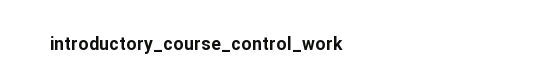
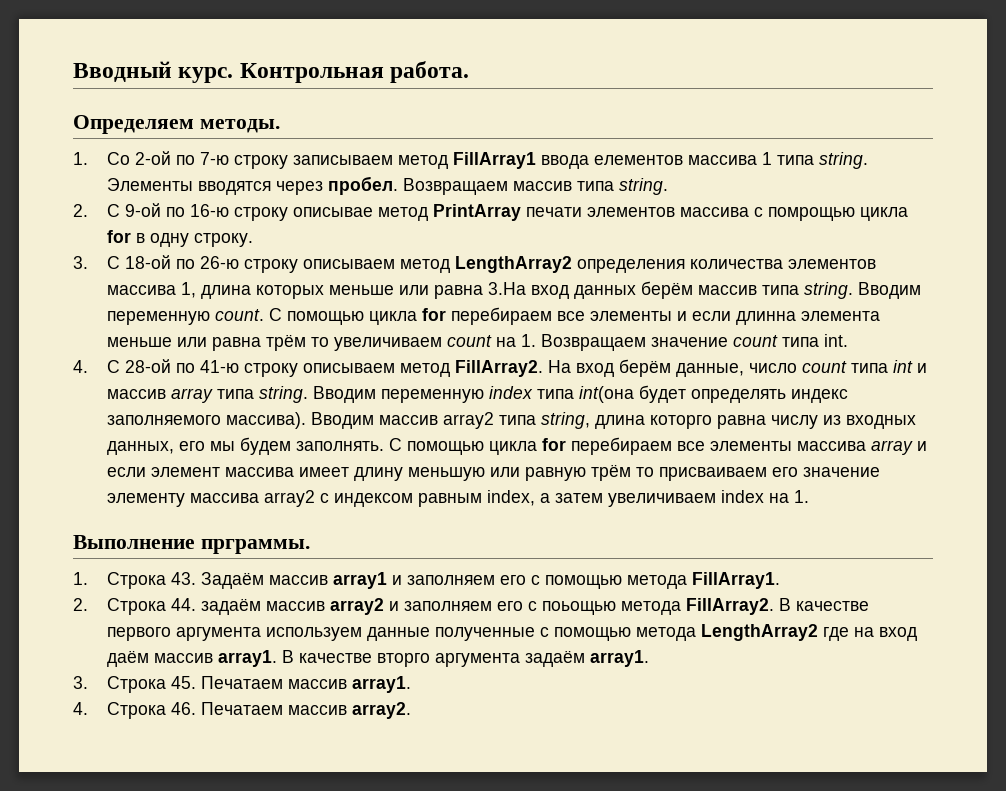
- introductory_course_control_work
+ Вводный курс. Контрольная работа.
+ Определяем методы.
+ 1. Со 2-ой по 7-ю строку записываем метод FillArray1 ввода елементов массива 1 типа string. Элементы вводятся через пробел. Возвращаем массив типа string.
+ 2. С 9-ой по 16-ю строку описывае метод PrintArray печати элементов массива с помрощью цикла for в одну строку.
+ 3. С 18-ой по 26-ю строку описываем метод LengthArray2 определения количества элементов массива 1, длина которых меньше или равна 3.На вход данных берём массив типа string. Вводим переменную count. С помощью цикла for перебираем все элементы и если длинна элемента меньше или равна трём то увеличиваем count на 1. Возвращаем значение count типа int.
+ 4. С 28-ой по 41-ю строку описываем метод FillArray2. На вход берём данные, число count типа int и массив array типа string. Вводим переменную index типа int(она будет определять индекс заполняемого массива). Вводим массив array2 типа string, длина которго равна числу из входных данных, его мы будем заполнять. С помощью цикла for перебираем все элементы массива array и если элемент массива имеет длину меньшую или равную трём то присваиваем его значение элементу массива array2 с индексом равным index, а затем увеличиваем index на 1.
+ Выполнение прграммы.
+ 1. Строка 43. Задаём массив array1 и заполняем его с помощью метода FillArray1.
+ 2. Строка 44. задаём массив array2 и заполняем его с поьощью метода FillArray2. В качестве первого аргумента используем данные полученные с помощью метода LengthArray2 где на вход даём массив array1. В качестве вторго аргумента задаём array1.
+ 3. Строка 45. Печатаем массив array1.
+ 4. Строка 46. Печатаем массив array2.

